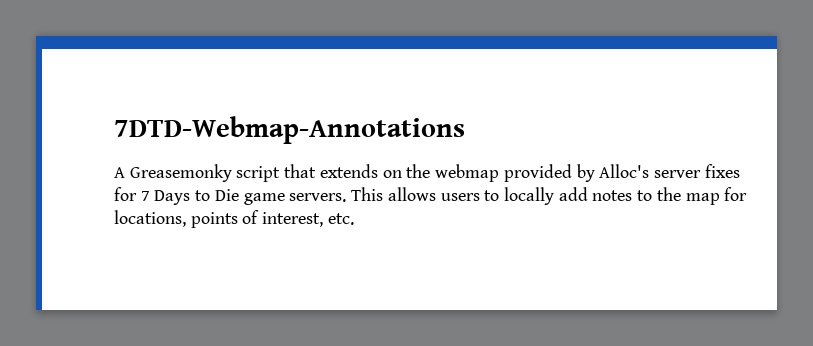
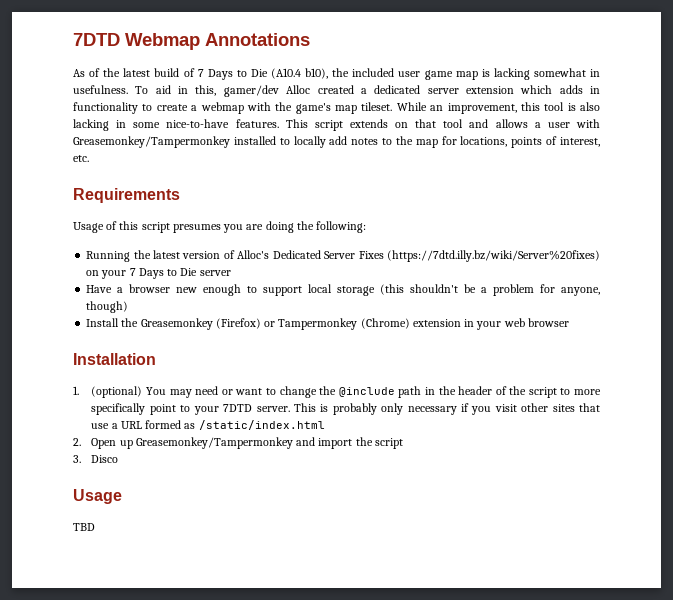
- 7DTD-Webmap-Annotations
- A Greasemonky script that extends on the webmap provided by Alloc's server fixes for 7 Days to Die game servers. This allows users to locally add notes to the map for locations, points of interest, etc.
+ 7DTD Webmap Annotations
+ As of the latest build of 7 Days to Die (A10.4 b10), the included user game map is lacking somewhat in usefulness. To aid in this, gamer/dev Alloc created a dedicated server extension which adds in functionality to create a webmap with the game's map tileset. While an improvement, this tool is also lacking in some nice-to-have features. This script extends on that tool and allows a user with Greasemonkey/Tampermonkey installed to locally add notes to the map for locations, points of interest, etc.
+ Requirements
+ Usage of this script presumes you are doing the following:
+ Running the latest version of Alloc's Dedicated Server Fixes (https://7dtd.illy.bz/wiki/Server%20fixes) on your 7 Days to Die server
+ Have a browser new enough to support local storage (this shouldn't be a problem for anyone, though)
+ Install the Greasemonkey (Firefox) or Tampermonkey (Chrome) extension in your web browser
+ Installation
+ 1. (optional) You may need or want to change the @include path in the header of the script to more specifically point to your 7DTD server. This is probably only necessary if you visit other sites that use a URL formed as /static/index.html
+ 2. Open up Greasemonkey/Tampermonkey and import the script
+ 3. Disco
+ Usage
+ TBD

